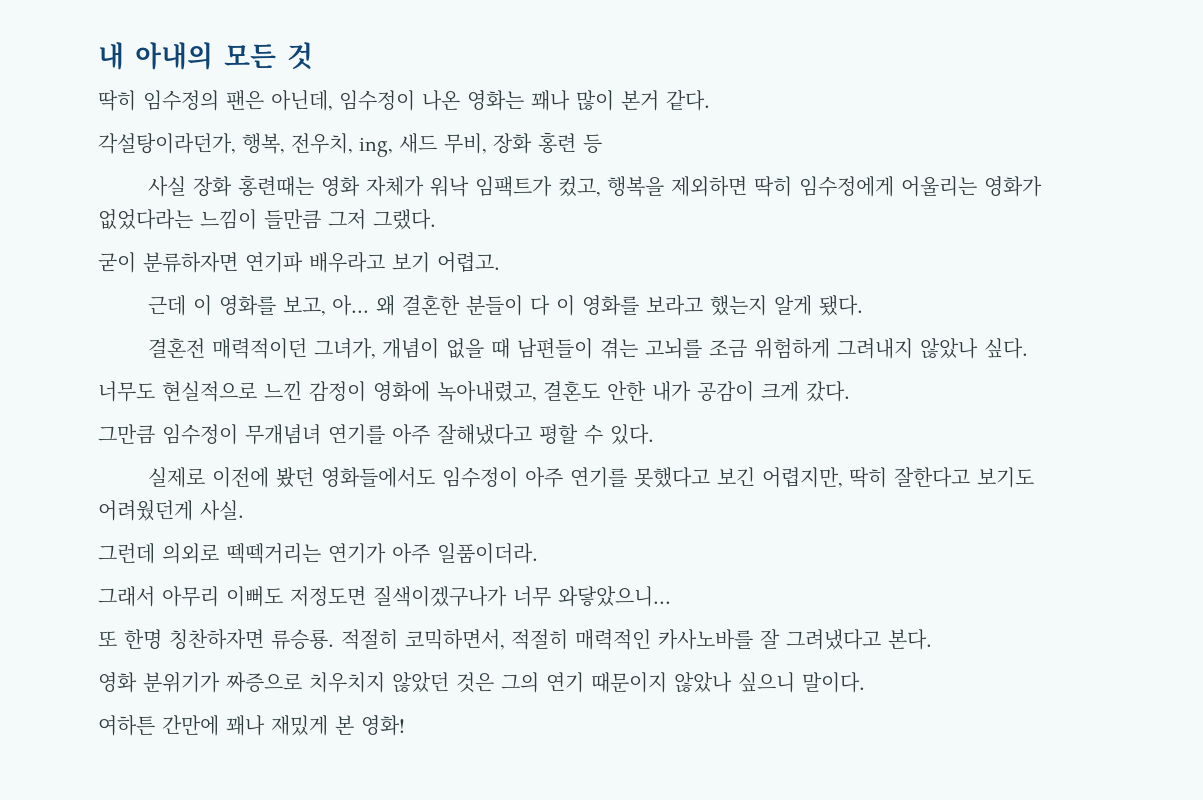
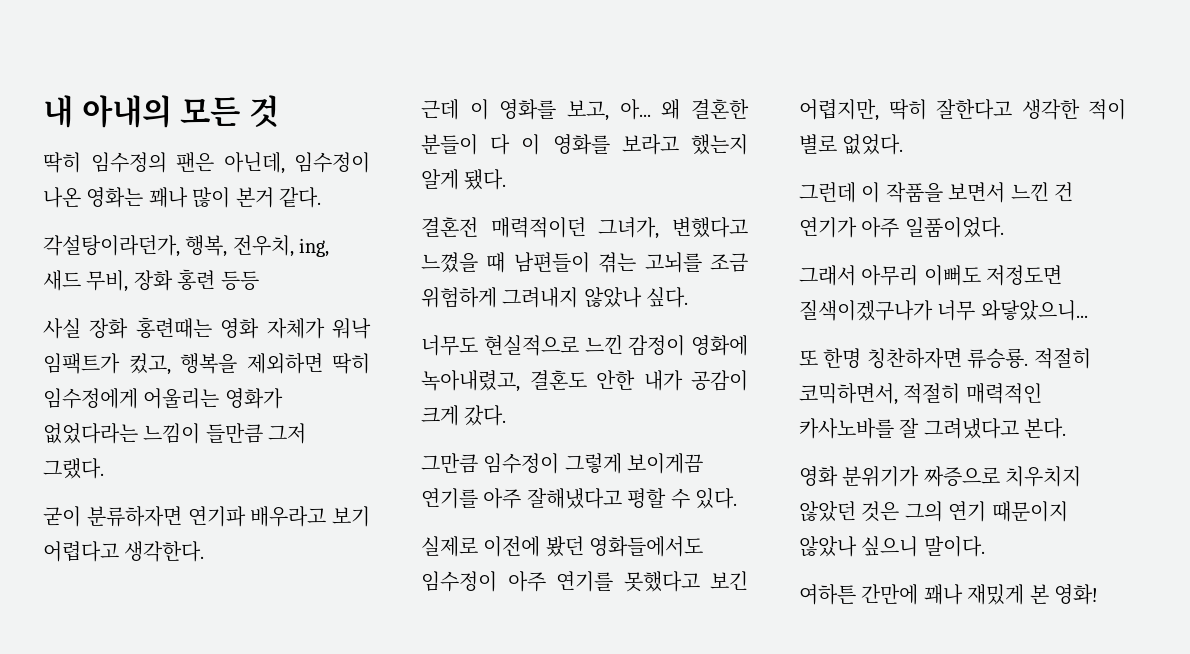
- 각설탕이라던가, 행복, 전우치, ing, 새드 무비, 장화 홍련 등
+ 각설탕이라던가, 행복, 전우치, ing, 새드 무비, 장화 홍련 등등
- 굳이 분류하자면 연기파 배우라고 보기 어렵고.
+ 굳이 분류하자면 연기파 배우라고 보기 어렵다고 생각한다.
- 결혼전 매력적이던 그녀가, 개념이 없을 때 남편들이 겪는 고뇌를 조금 위험하게 그려내지 않았나 싶다.
+ 결혼전 매력적이던 그녀가, 변했다고 느꼈을 때 남편들이 겪는 고뇌를 조금 위험하게 그려내지 않았나 싶다.
- 그만큼 임수정이 무개념녀 연기를 아주 잘해냈다고 평할 수 있다.
+ 그만큼 임수정이 그렇게 보이게끔 연기를 아주 잘해냈다고 평할 수 있다.
- 실제로 이전에 봤던 영화들에서도 임수정이 아주 연기를 못했다고 보긴 어렵지만, 딱히 잘한다고 보기도 어려웠던게 사실.
- 그런데 의외로 떽떽거리는 연기가 아주 일품이더라.
+ 실제로 이전에 봤던 영화들에서도 임수정이 아주 연기를 못했다고 보긴 어렵지만, 딱히 잘한다고 생각한 적이 별로 없었다.
+ 그런데 이 작품을 보면서 느낀 건 연기가 아주 일품이었다.

